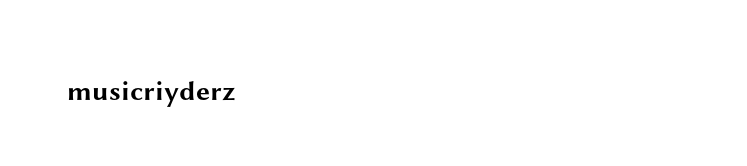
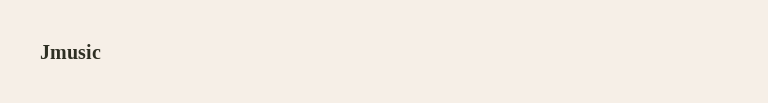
- musicriyderz
+ Jmusic

